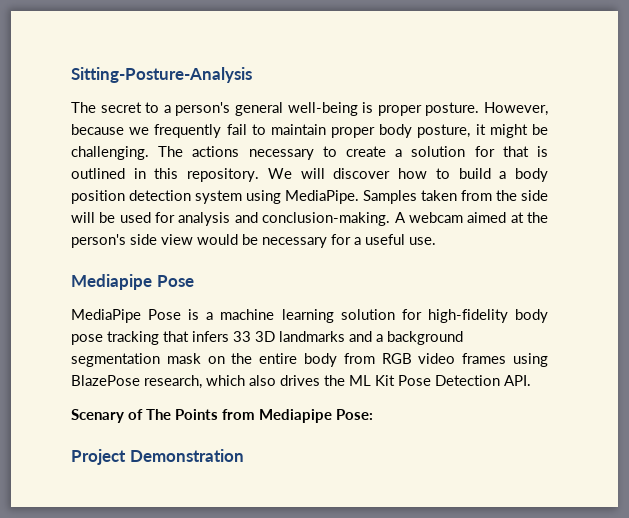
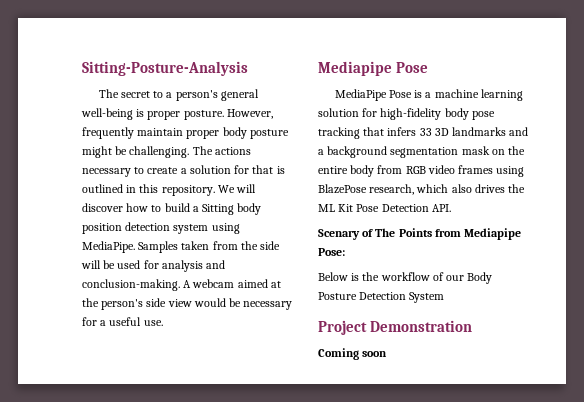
- However, because we frequently fail to maintain proper body posture, it might be challenging.
+ However, frequently maintain proper body posture might be challenging.
- We will discover how to build a body position detection system using MediaPipe.
+ We will discover how to build a Sitting body position detection system using MediaPipe.
+ Below is the workflow of our Body Posture Detection System
+ Coming soon

